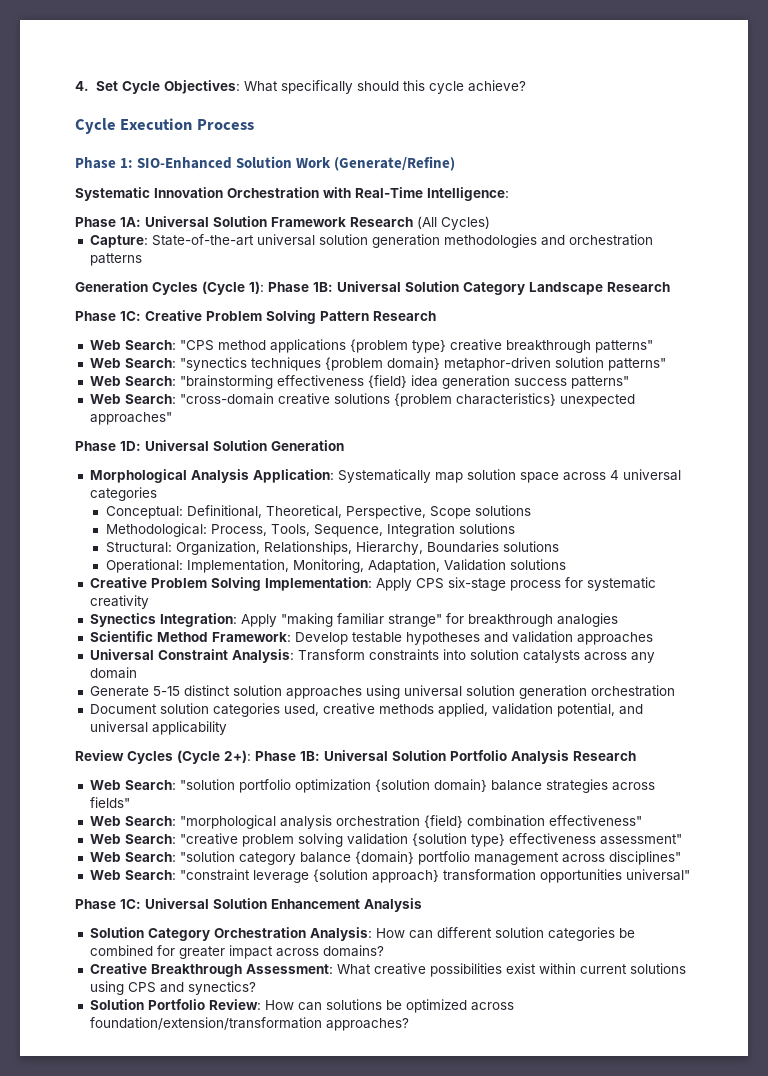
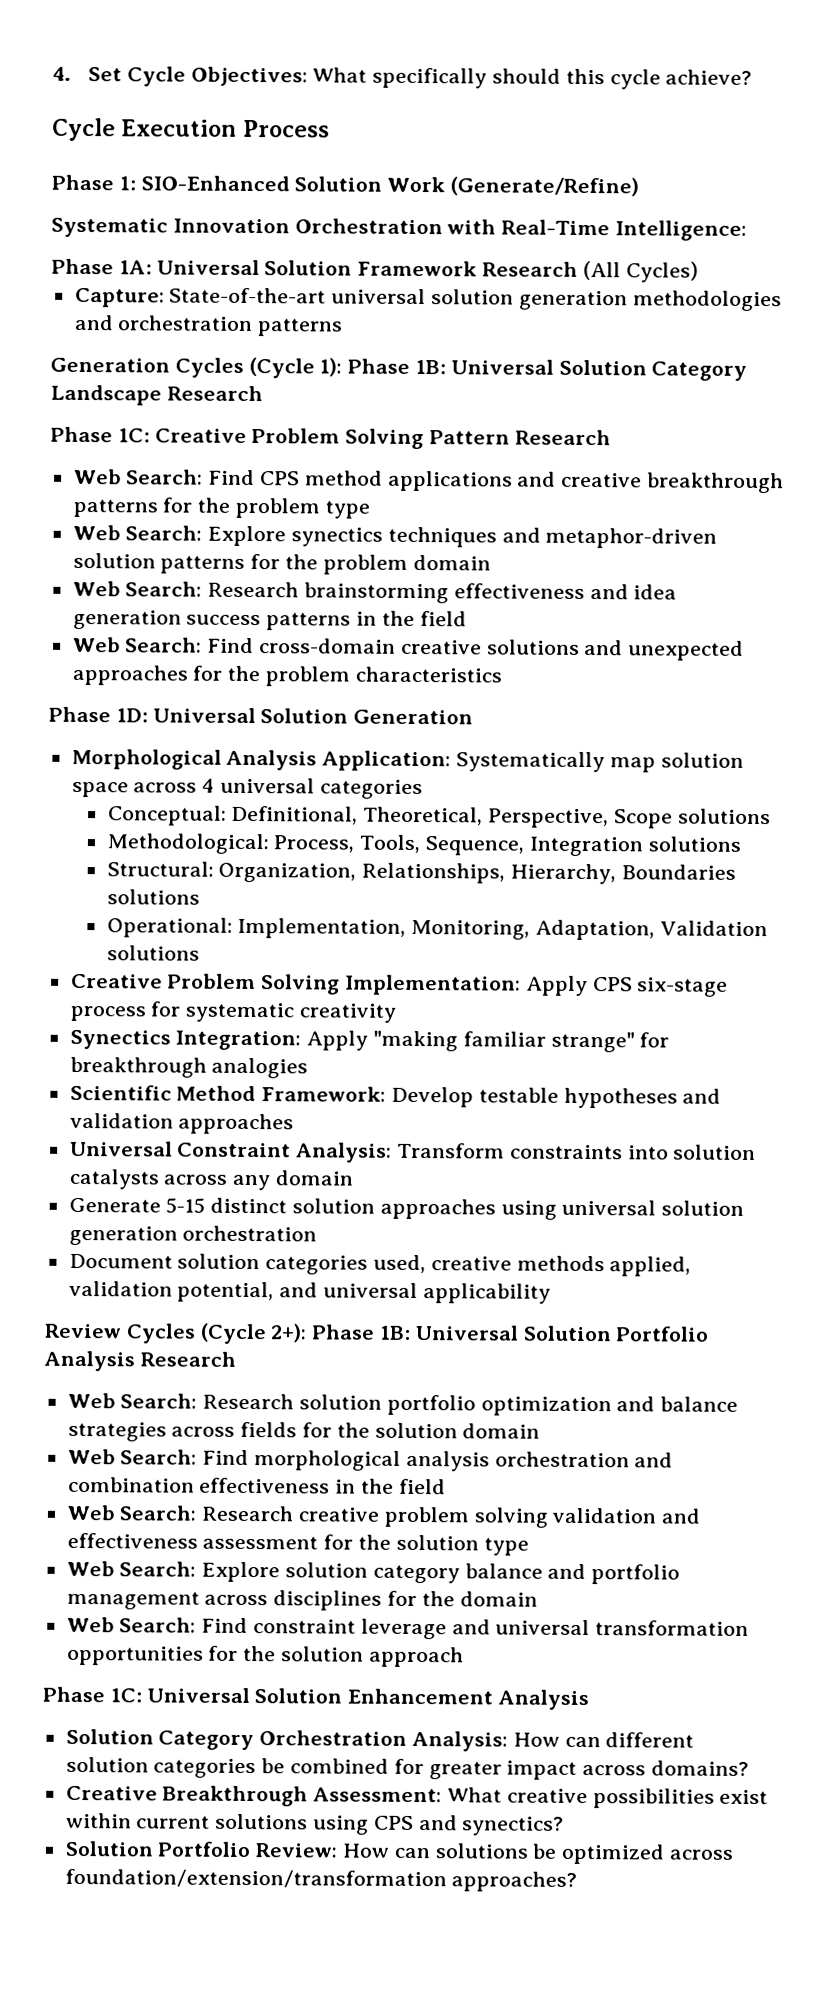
- Web Search: "CPS method applications {problem type} creative breakthrough patterns"
- Web Search: "synectics techniques {problem domain} metaphor-driven solution patterns"
- Web Search: "brainstorming effectiveness {field} idea generation success patterns"
- Web Search: "cross-domain creative solutions {problem characteristics} unexpected approaches"
+ Web Search: Find CPS method applications and creative breakthrough patterns for the problem type
+ Web Search: Explore synectics techniques and metaphor-driven solution patterns for the problem domain
+ Web Search: Research brainstorming effectiveness and idea generation success patterns in the field
+ Web Search: Find cross-domain creative solutions and unexpected approaches for the problem characteristics
- Web Search: "solution portfolio optimization {solution domain} balance strategies across fields"
- Web Search: "morphological analysis orchestration {field} combination effectiveness"
- Web Search: "creative problem solving validation {solution type} effectiveness assessment"
- Web Search: "solution category balance {domain} portfolio management across disciplines"
- Web Search: "constraint leverage {solution approach} transformation opportunities universal"
+ Web Search: Research solution portfolio optimization and balance strategies across fields for the solution domain
+ Web Search: Find morphological analysis orchestration and combination effectiveness in the field
+ Web Search: Research creative problem solving validation and effectiveness assessment for the solution type
+ Web Search: Explore solution category balance and portfolio management across disciplines for the domain
+ Web Search: Find constraint leverage and universal transformation opportunities for the solution approach

